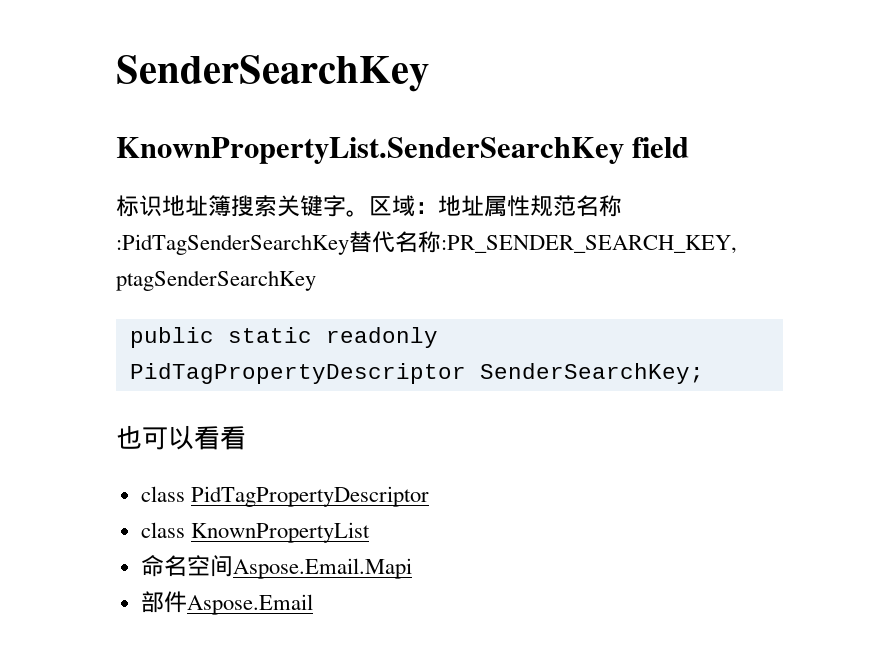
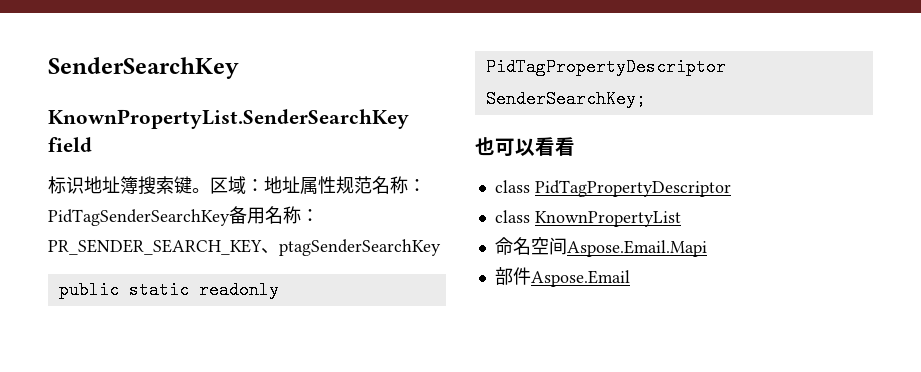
- 标识地址簿搜索关键字。
+ 标识地址簿搜索键。
- 区域：地址属性规范名称:PidTagSenderSearchKey替代名称:PR_SENDER_SEARCH_KEY, ptagSenderSearchKey
+ 区域：地址属性规范名称：PidTagSenderSearchKey备用名称：PR_SENDER_SEARCH_KEY、ptagSenderSearchKey

